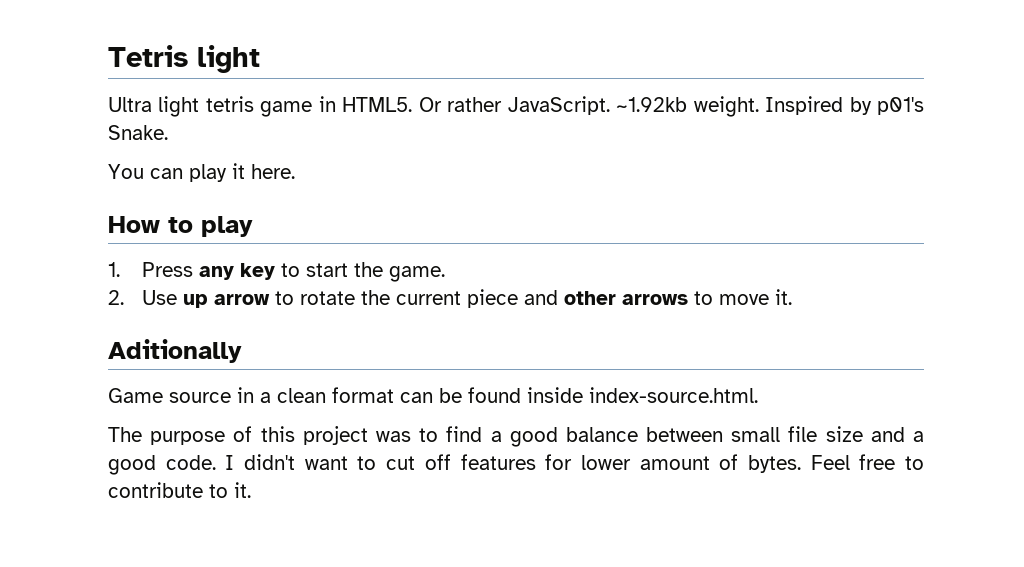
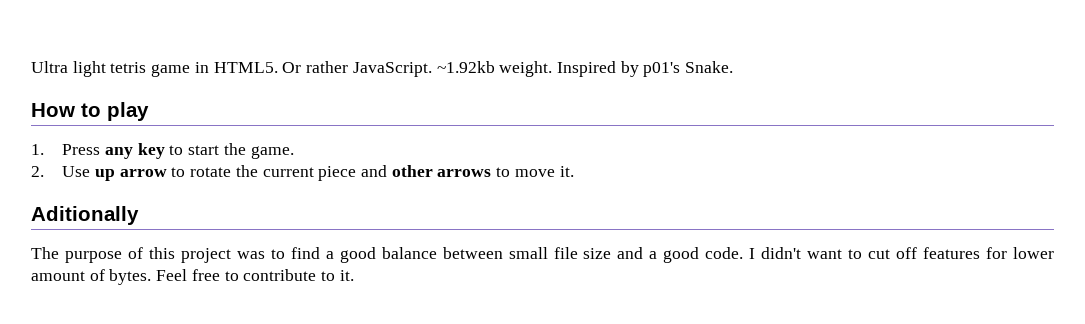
- Tetris light
- You can play it here.
- Game source in a clean format can be found inside index-source.html.

